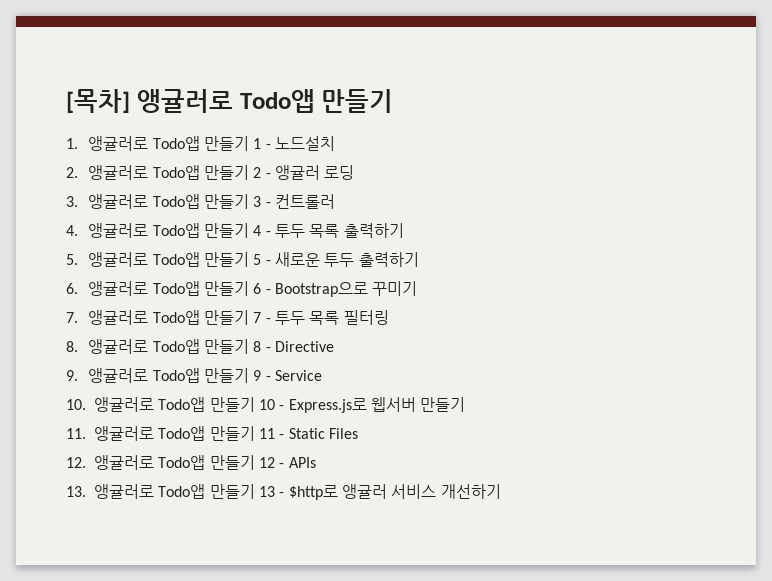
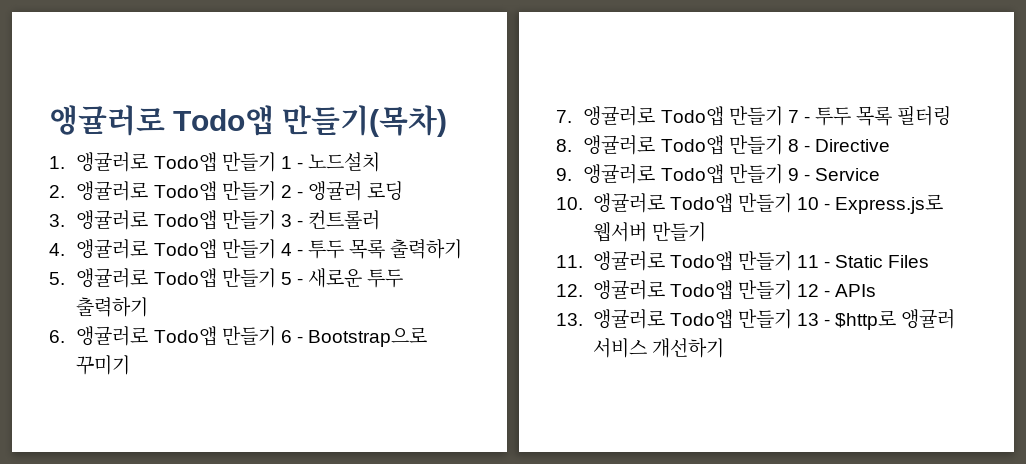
- [목차] 앵귤러로 Todo앱 만들기
+ 앵귤러로 Todo앱 만들기(목차)

